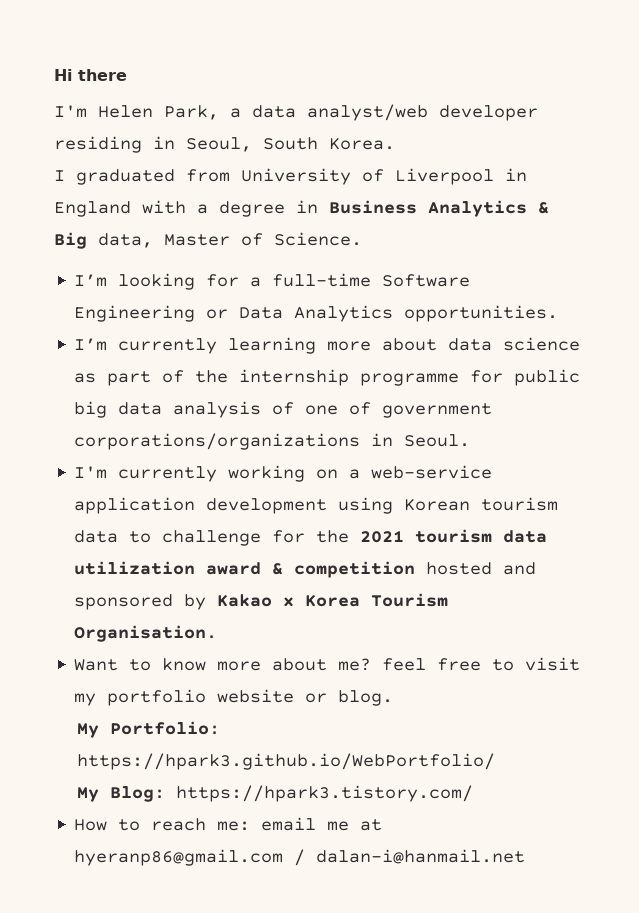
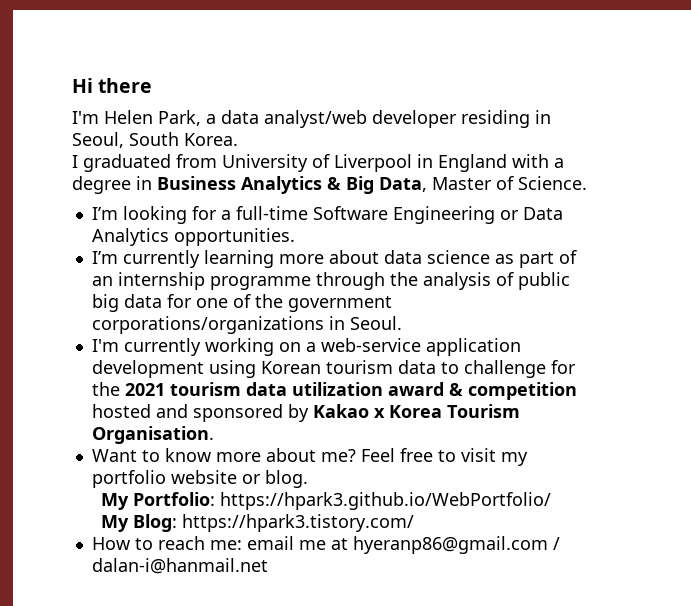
- I graduated from University of Liverpool in England with a degree in Business Analytics & Big data, Master of Science.
+ I graduated from University of Liverpool in England with a degree in Business Analytics & Big Data, Master of Science.
- I’m currently learning more about data science as part of the internship programme for public big data analysis of one of government corporations/organizations in Seoul.
+ I’m currently learning more about data science as part of an internship programme through the analysis of public big data for one of the government corporations/organizations in Seoul.
- Want to know more about me? feel free to visit my portfolio website or blog.
+ Want to know more about me? Feel free to visit my portfolio website or blog.

